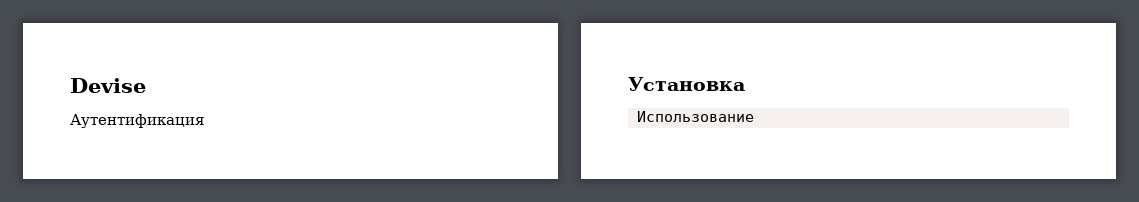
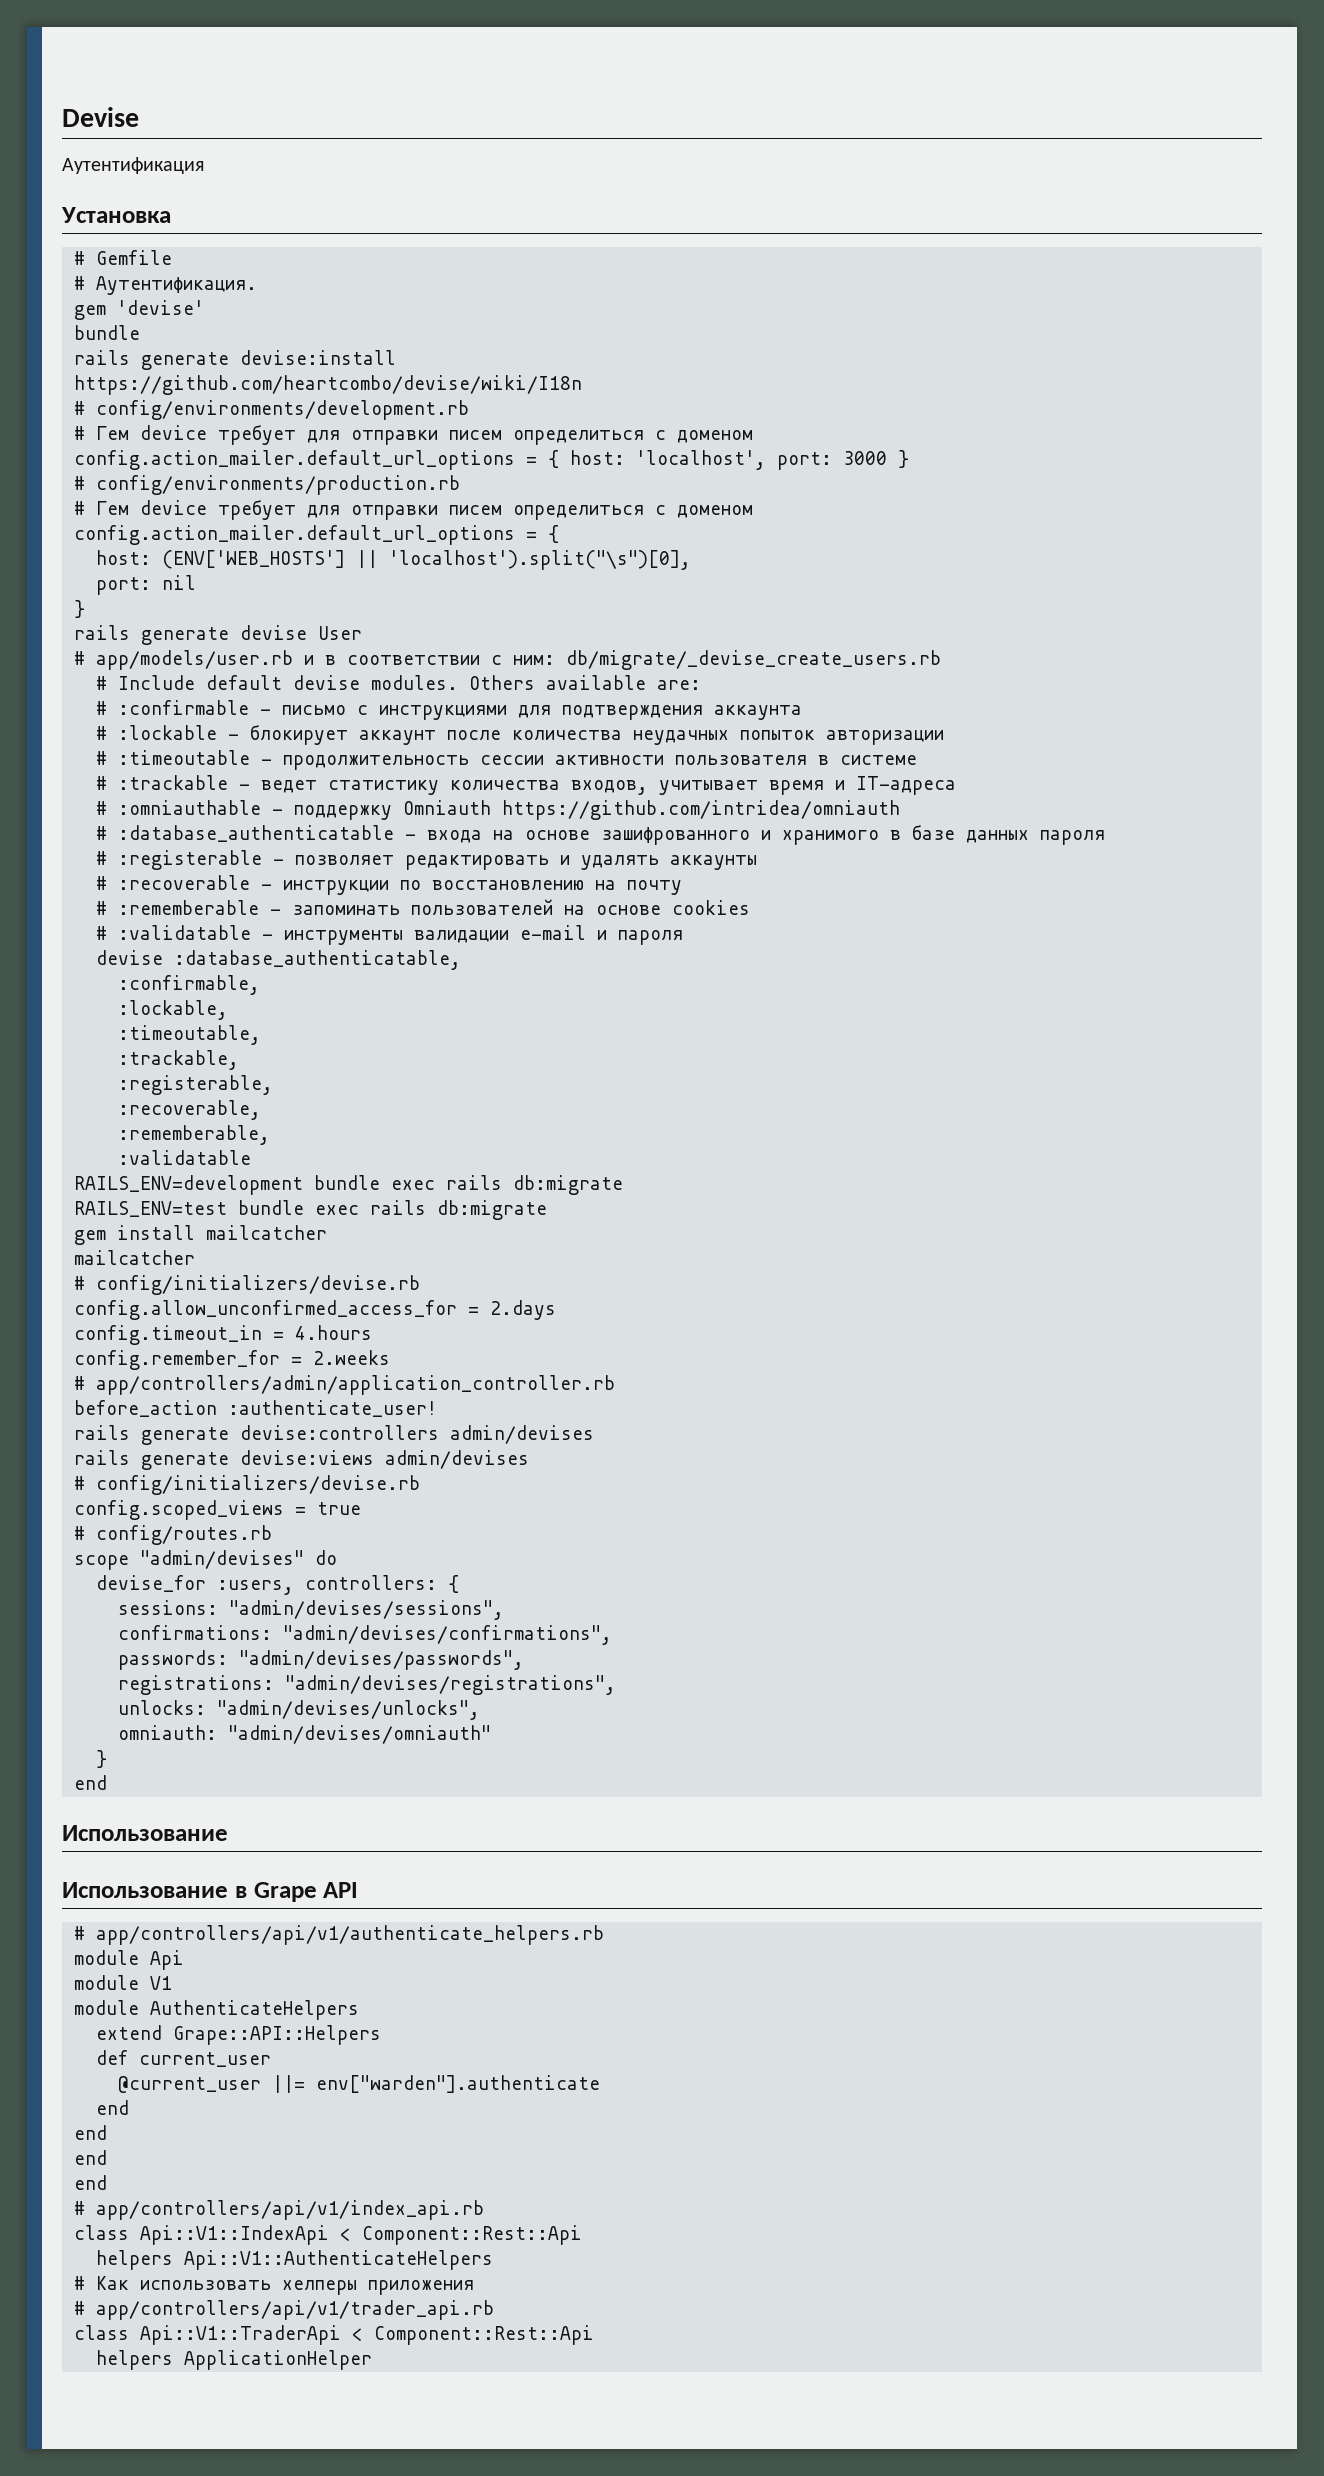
+ # Gemfile
+ # Аутентификация.
+ gem 'devise'
+ bundle
+ rails generate devise:install
+ https://github.com/heartcombo/devise/wiki/I18n
+ # config/environments/development.rb
+ # Гем device требует для отправки писем определиться с доменом
+ config.action_mailer.default_url_options = { host: 'localhost', port: 3000 }
+ # config/environments/production.rb
+ # Гем device требует для отправки писем определиться с доменом
+ config.action_mailer.default_url_options = {
+ host: (ENV['WEB_HOSTS'] || 'localhost').split("\s")[0],
+ port: nil
+ }
+ rails generate devise User
+ # app/models/user.rb и в соответствии с ним: db/migrate/_devise_create_users.rb
+ # Include default devise modules. Others available are:
+ # :confirmable - письмо с инструкциями для подтверждения аккаунта
+ # :lockable - блокирует аккаунт после количества неудачных попыток авторизации
+ # :timeoutable - продолжительность сессии активности пользователя в системе
+ # :trackable - ведет статистику количества входов, учитывает время и IT-адреса
+ # :omniauthable - поддержку Omniauth https://github.com/intridea/omniauth
+ # :database_authenticatable - входа на основе зашифрованного и хранимого в базе данных пароля
+ # :registerable - позволяет редактировать и удалять аккаунты
+ # :recoverable - инструкции по восстановлению на почту
+ # :rememberable - запоминать пользователей на основе cookies
+ # :validatable - инструменты валидации e-mail и пароля
+ devise :database_authenticatable,
+ :confirmable,
+ :lockable,
+ :timeoutable,
+ :trackable,
+ :registerable,
+ :recoverable,
+ :rememberable,
+ :validatable
+ RAILS_ENV=development bundle exec rails db:migrate
+ RAILS_ENV=test bundle exec rails db:migrate
+ gem install mailcatcher
+ mailcatcher
+ # config/initializers/devise.rb
+ config.allow_unconfirmed_access_for = 2.days
+ config.timeout_in = 4.hours
+ config.remember_for = 2.weeks
+ # app/controllers/admin/application_controller.rb
+ before_action :authenticate_user!
+ rails generate devise:controllers admin/devises
+ rails generate devise:views admin/devises
+ # config/initializers/devise.rb
+ config.scoped_views = true
+ # config/routes.rb
+ scope "admin/devises" do
+ devise_for :users, controllers: {
+ sessions: "admin/devises/sessions",
+ confirmations: "admin/devises/confirmations",
+ passwords: "admin/devises/passwords",
+ registrations: "admin/devises/registrations",
+ unlocks: "admin/devises/unlocks",
+ omniauth: "admin/devises/omniauth"
+ }
+ end
  Использование
+ Использование в Grape API
+ # app/controllers/api/v1/authenticate_helpers.rb
+ module Api
+ module V1
+ module AuthenticateHelpers
+ extend Grape::API::Helpers
+ def current_user
+ @current_user ||= env["warden"].authenticate
+ end
+ end
+ end
+ end
+ # app/controllers/api/v1/index_api.rb
+ class Api::V1::IndexApi < Component::Rest::Api
+ helpers Api::V1::AuthenticateHelpers
+ # Как использовать хелперы приложения
+ # app/controllers/api/v1/trader_api.rb
+ class Api::V1::TraderApi < Component::Rest::Api
+ helpers ApplicationHelper

